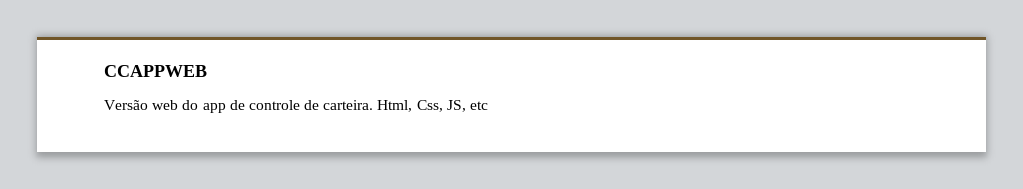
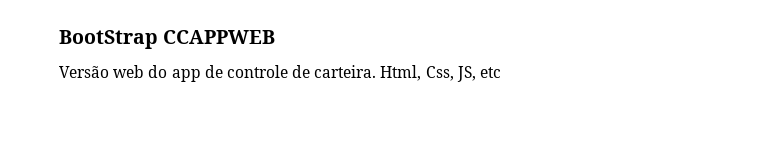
- CCAPPWEB
+ BootStrap CCAPPWEB

